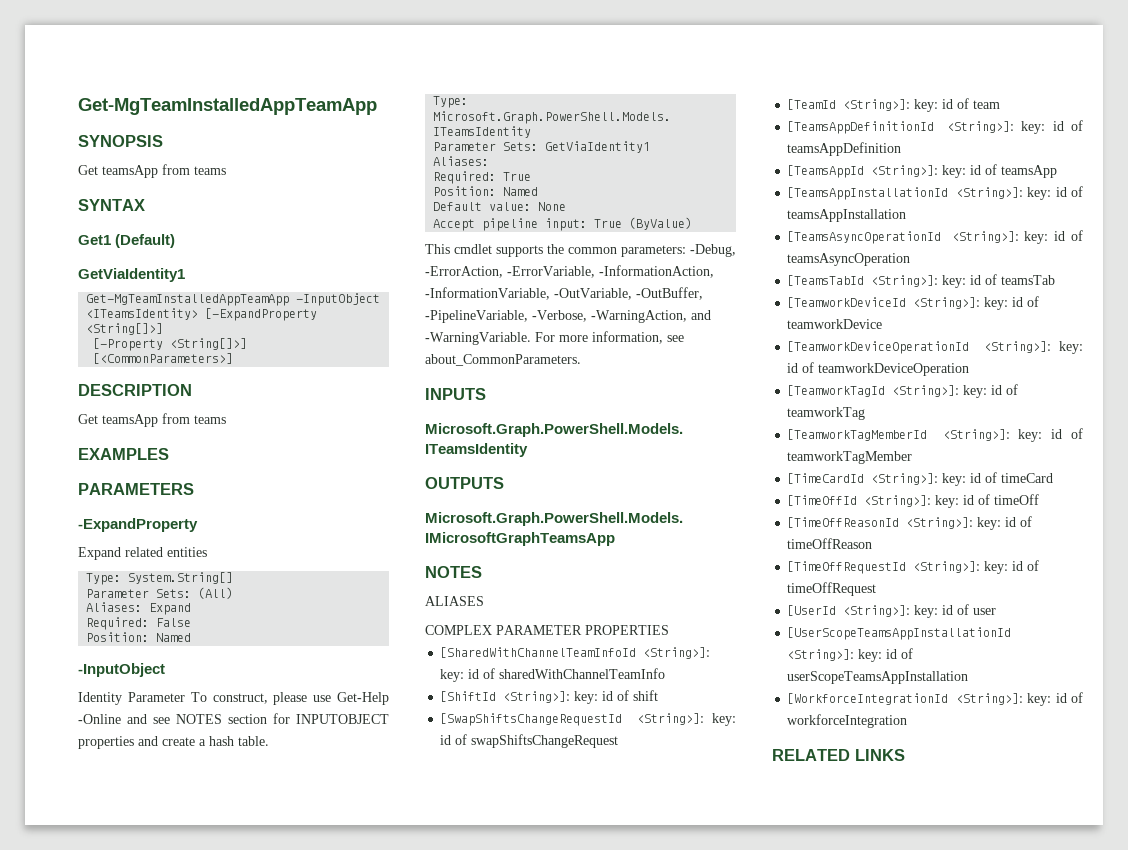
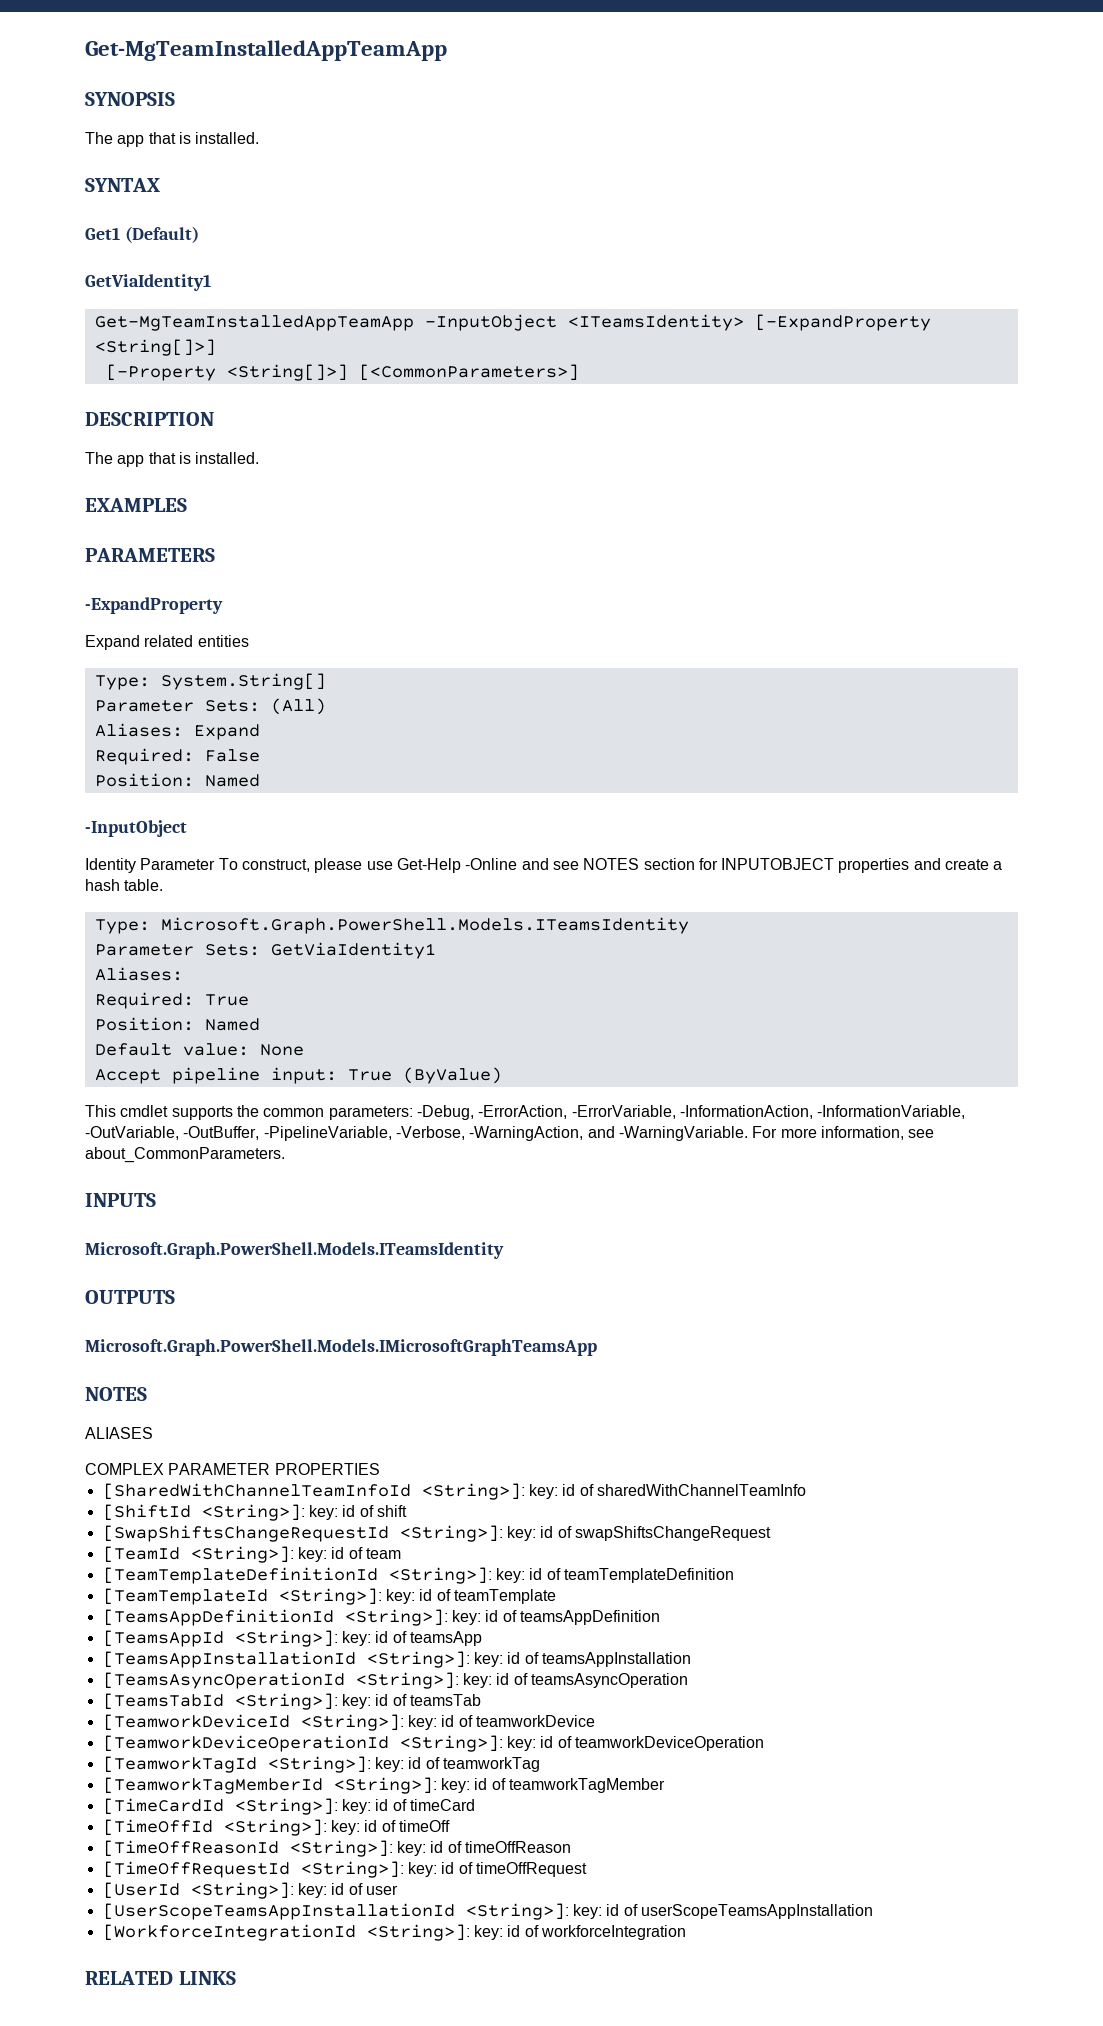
  SYNOPSIS
- Get teamsApp from teams
+ The app that is installed.
  DESCRIPTION
- Get teamsApp from teams
+ The app that is installed.
+ [TeamTemplateDefinitionId <String>]: key: id of teamTemplateDefinition
+ [TeamTemplateId <String>]: key: id of teamTemplate

